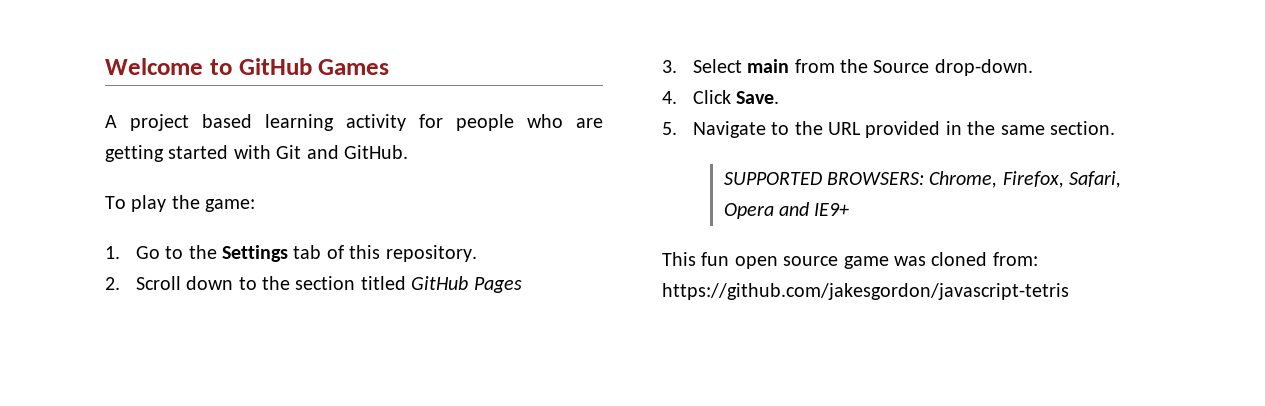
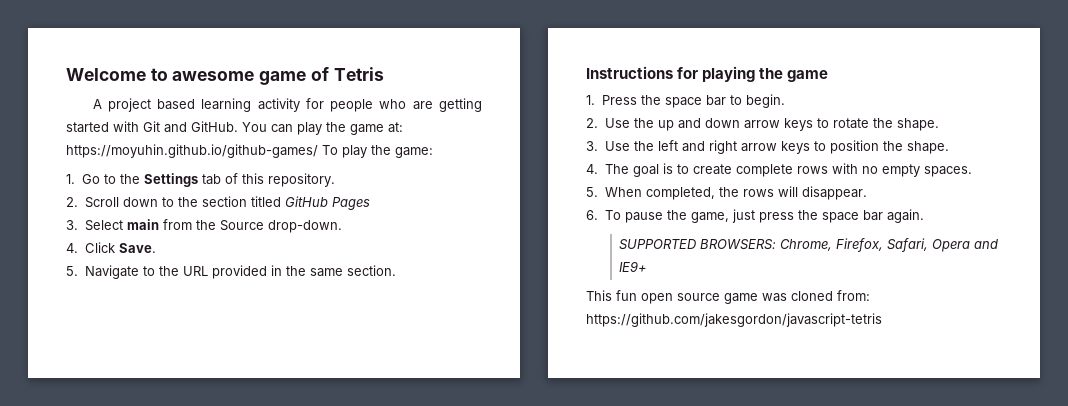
- Welcome to GitHub Games
+ Welcome to awesome game of Tetris
- A project based learning activity for people who are getting started with Git and GitHub.
- To play the game:
+ A project based learning activity for people who are getting started with Git and GitHub. You can play the game at: https://moyuhin.github.io/github-games/ To play the game:
+ Instructions for playing the game
+ 1. Press the space bar to begin.
+ 2. Use the up and down arrow keys to rotate the shape.
+ 3. Use the left and right arrow keys to position the shape.
+ 4. The goal is to create complete rows with no empty spaces.
+ 5. When completed, the rows will disappear.
+ 6. To pause the game, just press the space bar again.

